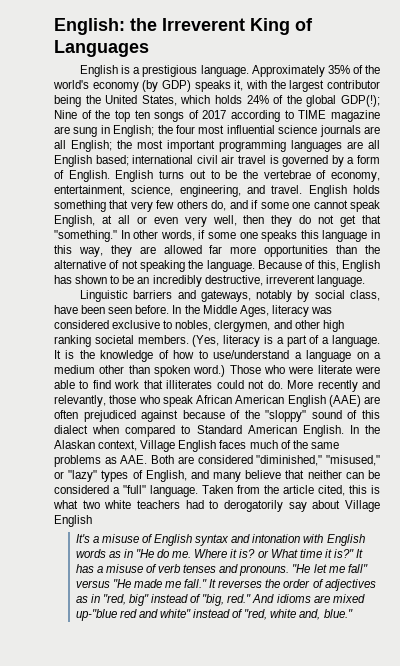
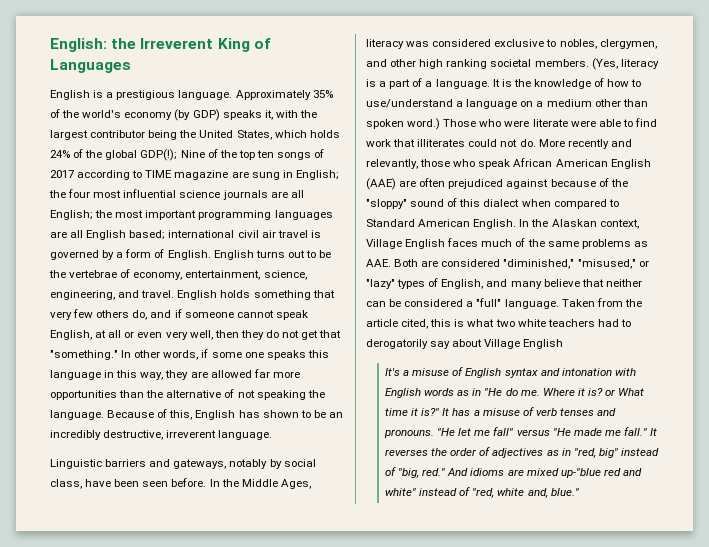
- English holds something that very few others do, and if some one cannot speak English, at all or even very well, then they do not get that "something."
+ English holds something that very few others do, and if someone cannot speak English, at all or even very well, then they do not get that "something."

